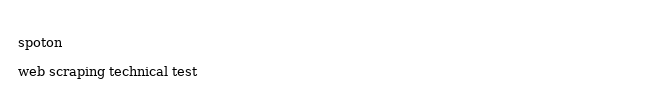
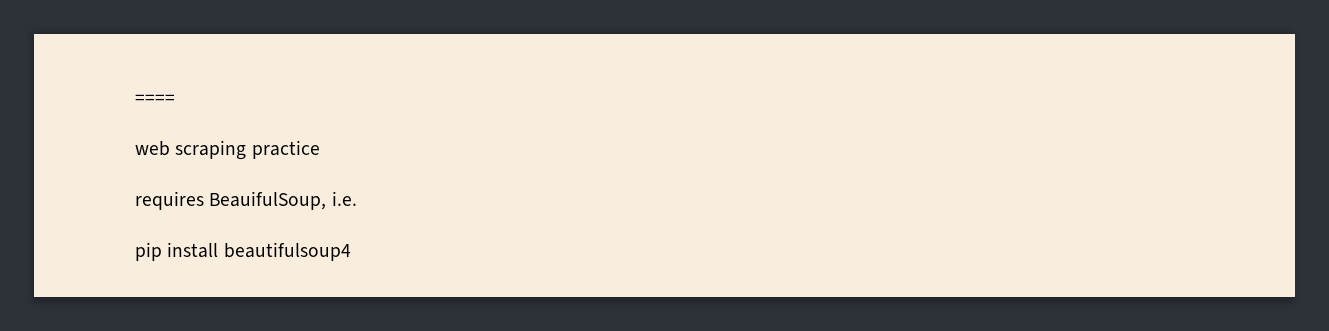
- spoton
+ ====
- web scraping technical test
+ web scraping practice
+ requires BeauifulSoup, i.e.
+ pip install beautifulsoup4

